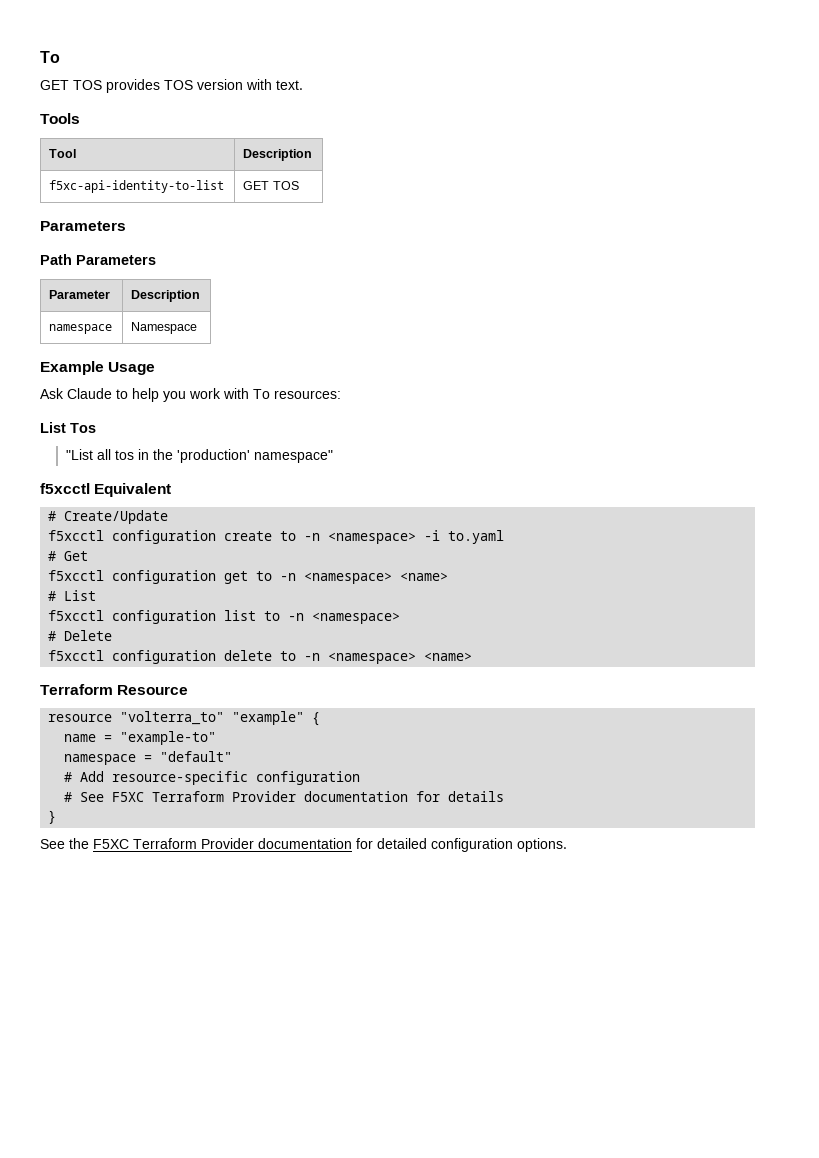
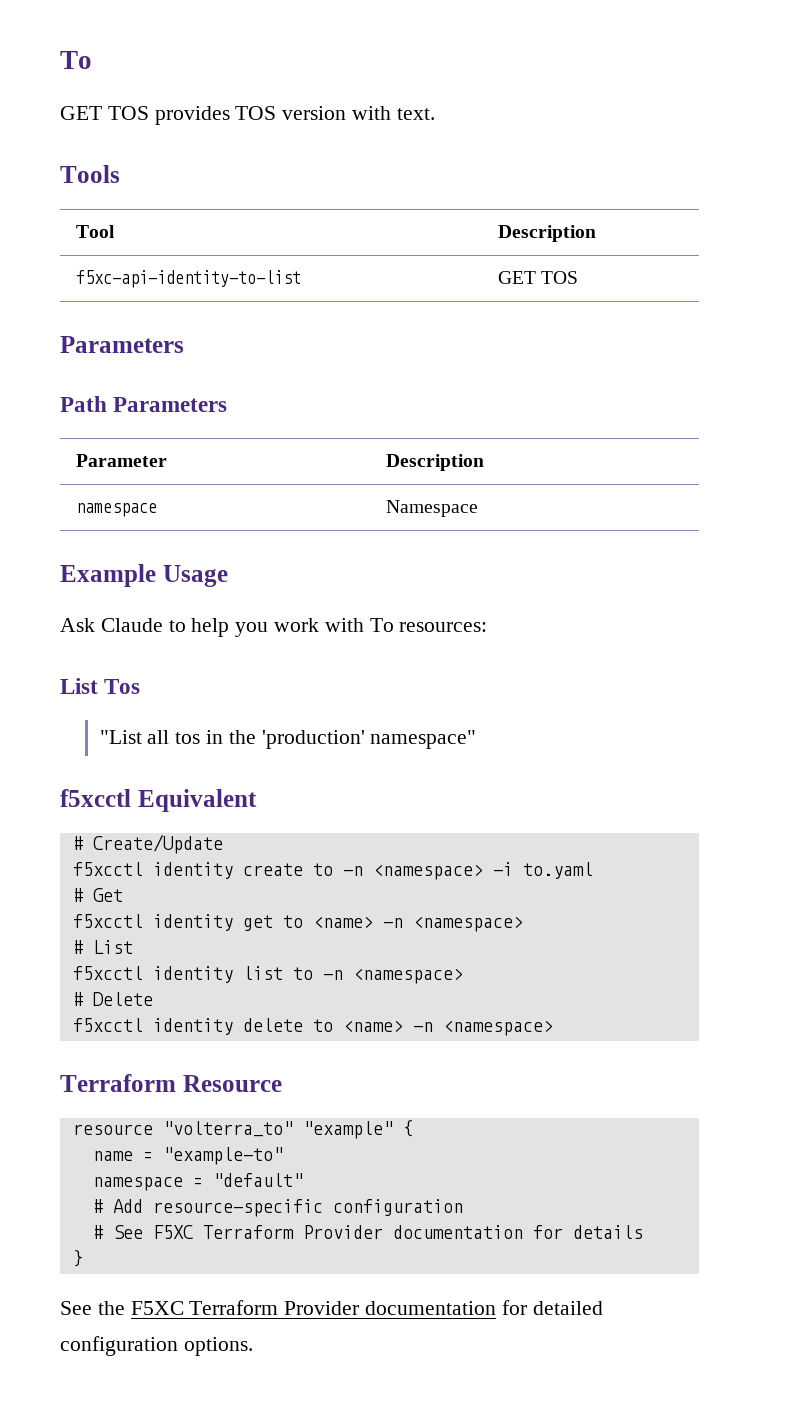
- f5xcctl configuration create to -n <namespace> -i to.yaml
+ f5xcctl identity create to -n <namespace> -i to.yaml
- f5xcctl configuration get to -n <namespace> <name>
+ f5xcctl identity get to <name> -n <namespace>
- f5xcctl configuration list to -n <namespace>
+ f5xcctl identity list to -n <namespace>
- f5xcctl configuration delete to -n <namespace> <name>
+ f5xcctl identity delete to <name> -n <namespace>

